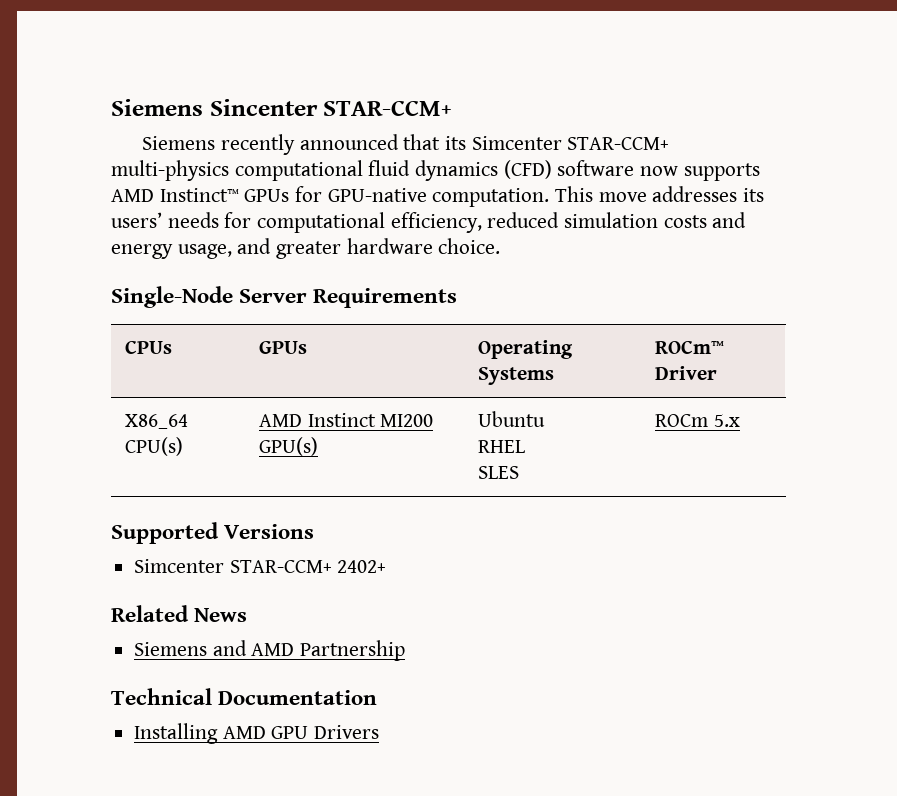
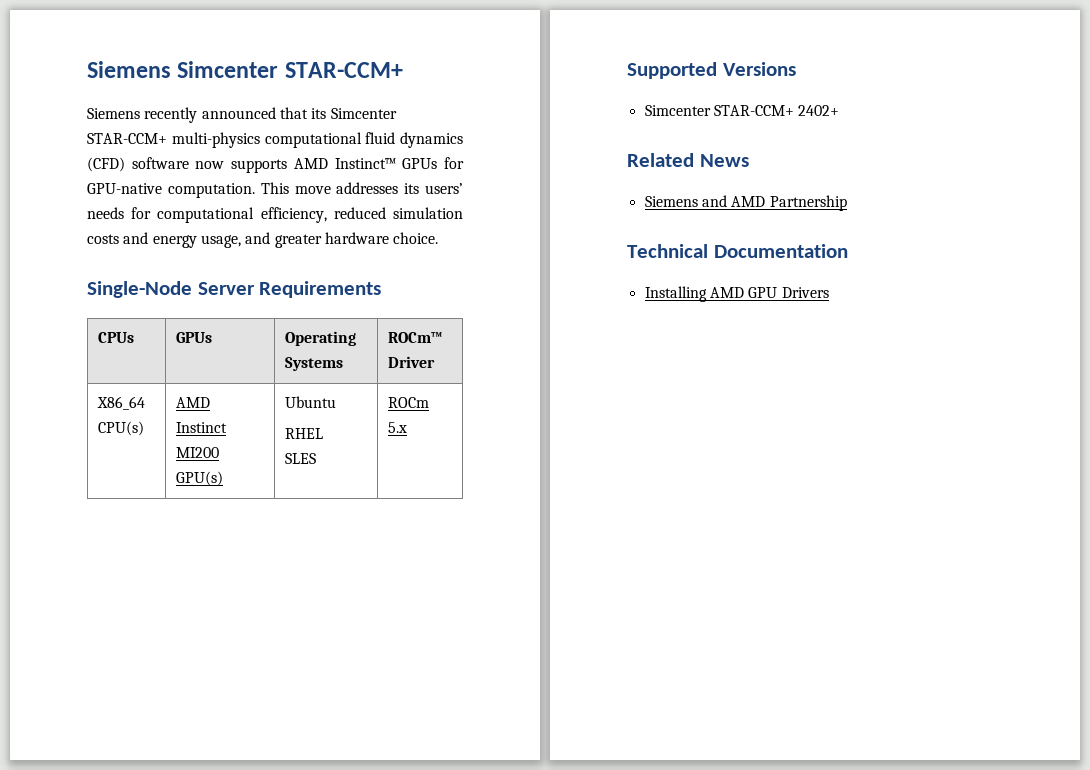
- Siemens Sincenter STAR-CCM+
+ Siemens Simcenter STAR-CCM+

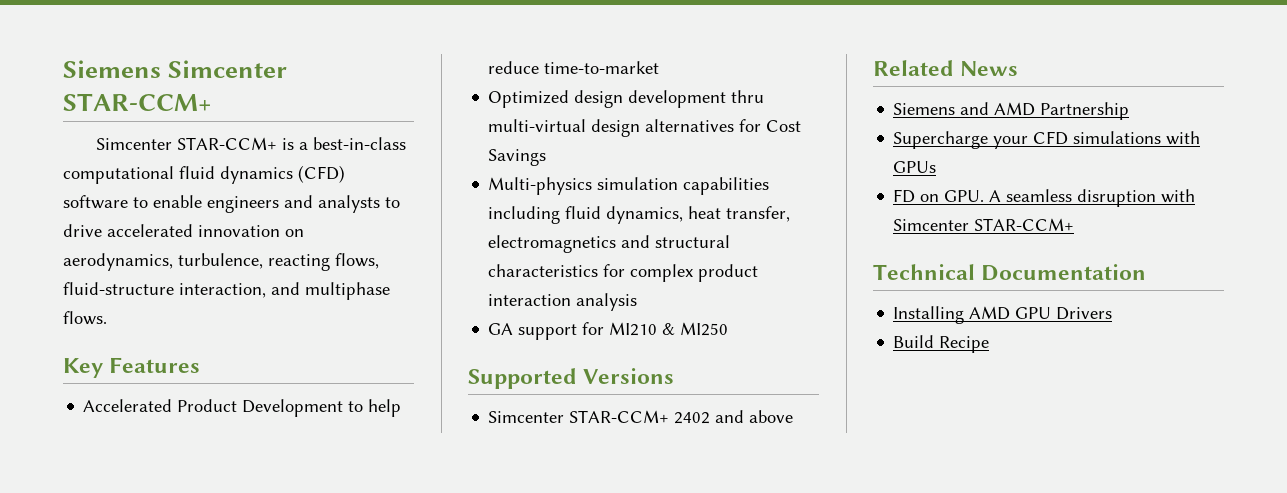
- Siemens recently announced that its Simcenter STAR-CCM+ multi-physics computational fluid dynamics (CFD) software now supports AMD Instinct™ GPUs for GPU-native computation. This move addresses its users’ needs for computational efficiency, reduced simulation costs and energy usage, and greater hardware choice.
- Single-Node Server Requirements
- CPUs | GPUs | Operating Systems | ROCm™ Driver
- X86_64 CPU(s) | AMD Instinct MI200 GPU(s) | Ubuntu
- RHEL
- SLES | ROCm 5.x
+ Simcenter STAR-CCM+ is a best-in-class computational fluid dynamics (CFD) software to enable engineers and analysts to drive accelerated innovation on aerodynamics, turbulence, reacting flows, fluid-structure interaction, and multiphase flows.
+ Key Features
+ Accelerated Product Development to help reduce time-to-market
+ Optimized design development thru multi-virtual design alternatives for Cost Savings
+ Multi-physics simulation capabilities including fluid dynamics, heat transfer, electromagnetics and structural characteristics for complex product interaction analysis
+ GA support for MI210 & MI250
- Simcenter STAR-CCM+ 2402+
+ Simcenter STAR-CCM+ 2402 and above
+ Supercharge your CFD simulations with GPUs
+ FD on GPU. A seamless disruption with Simcenter STAR-CCM+
+ Build Recipe

